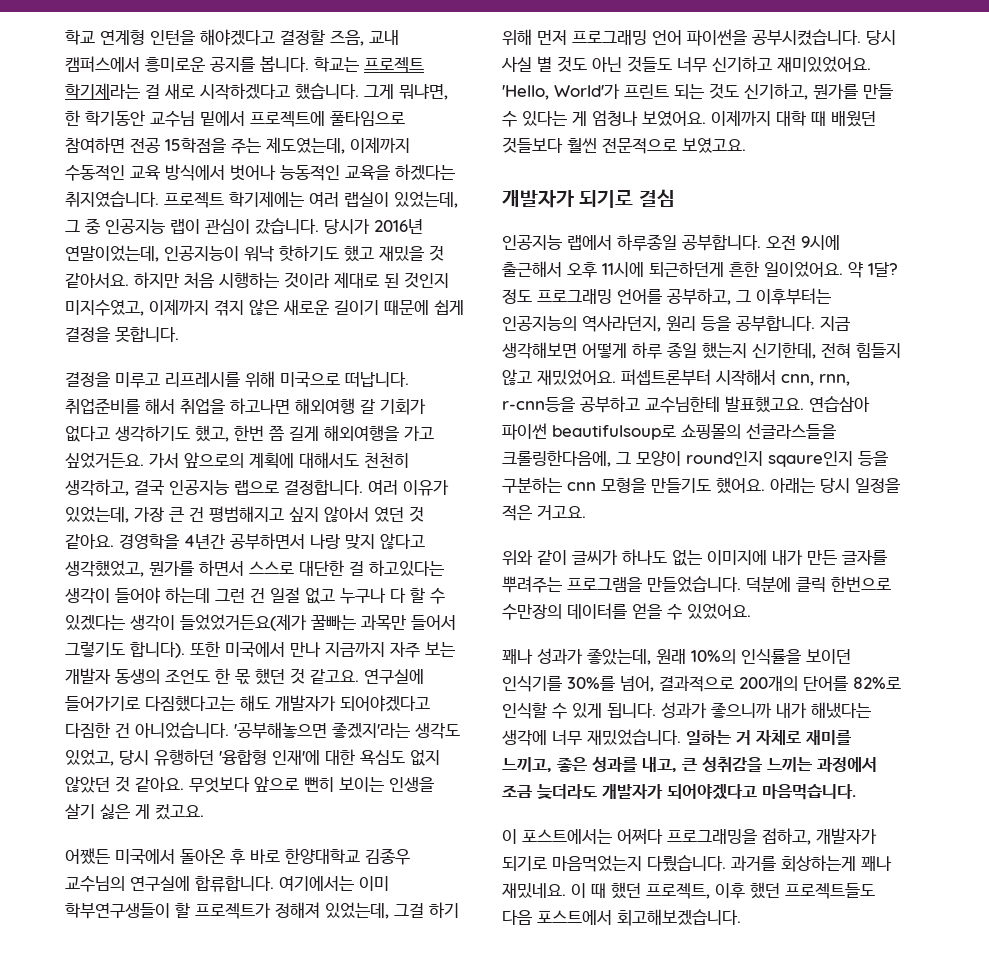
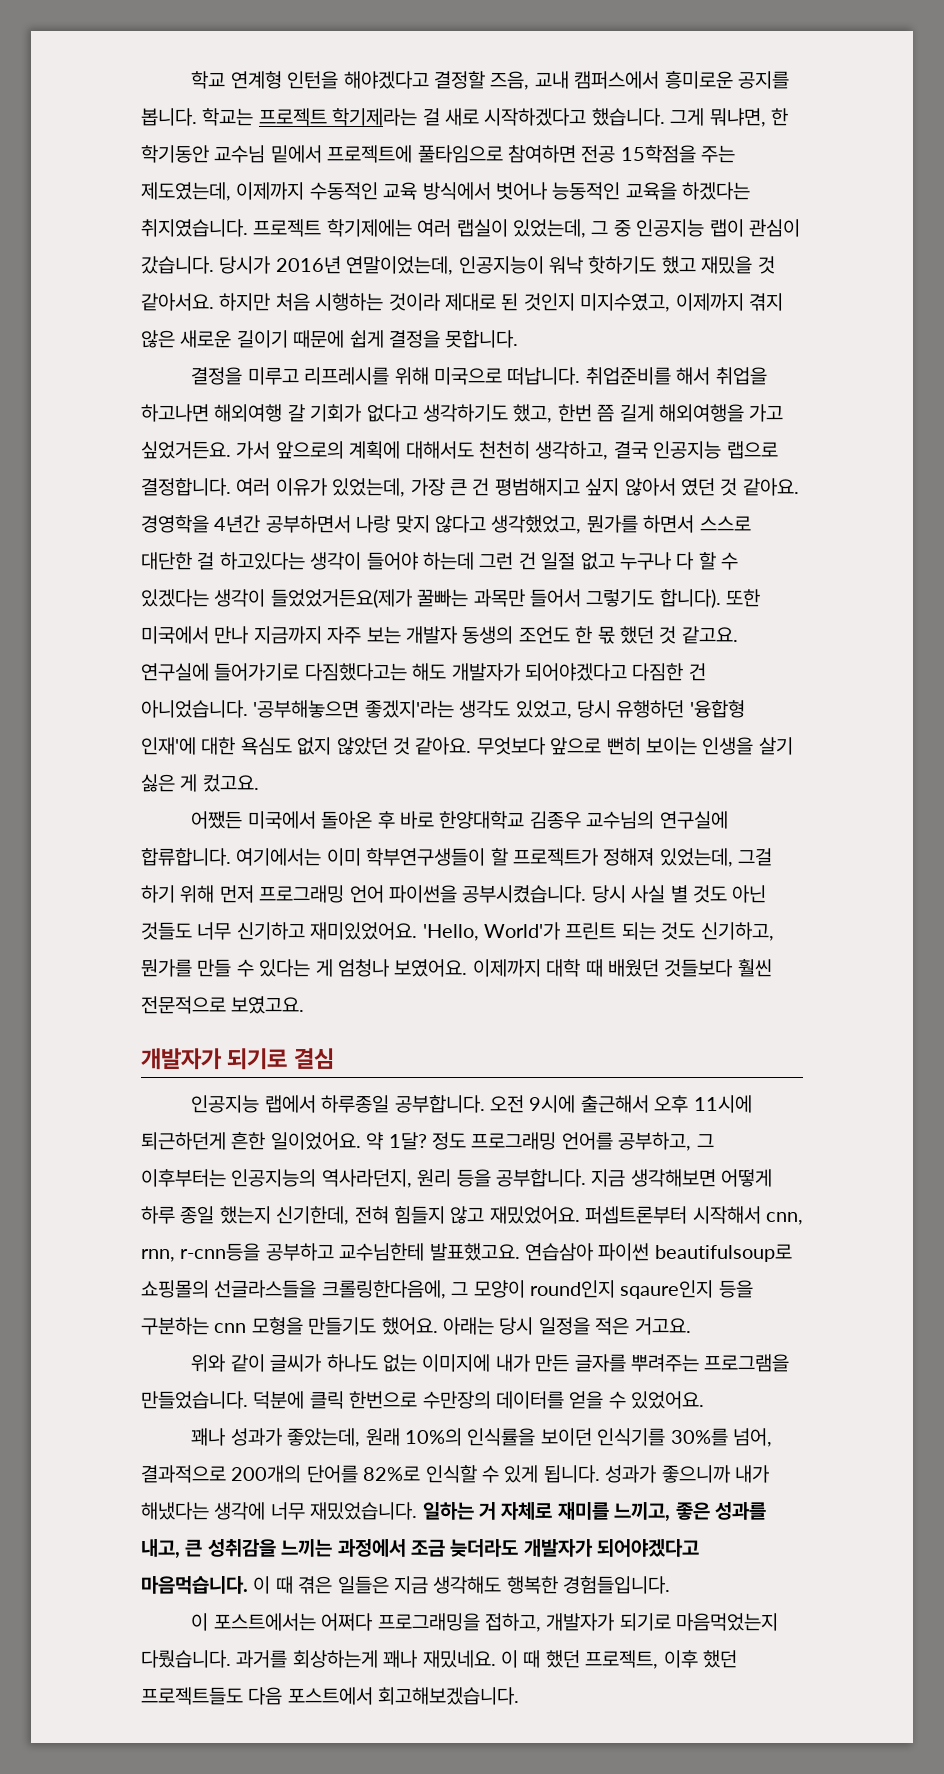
+ 이 때 겪은 일들은 지금 생각해도 행복한 경험들입니다.

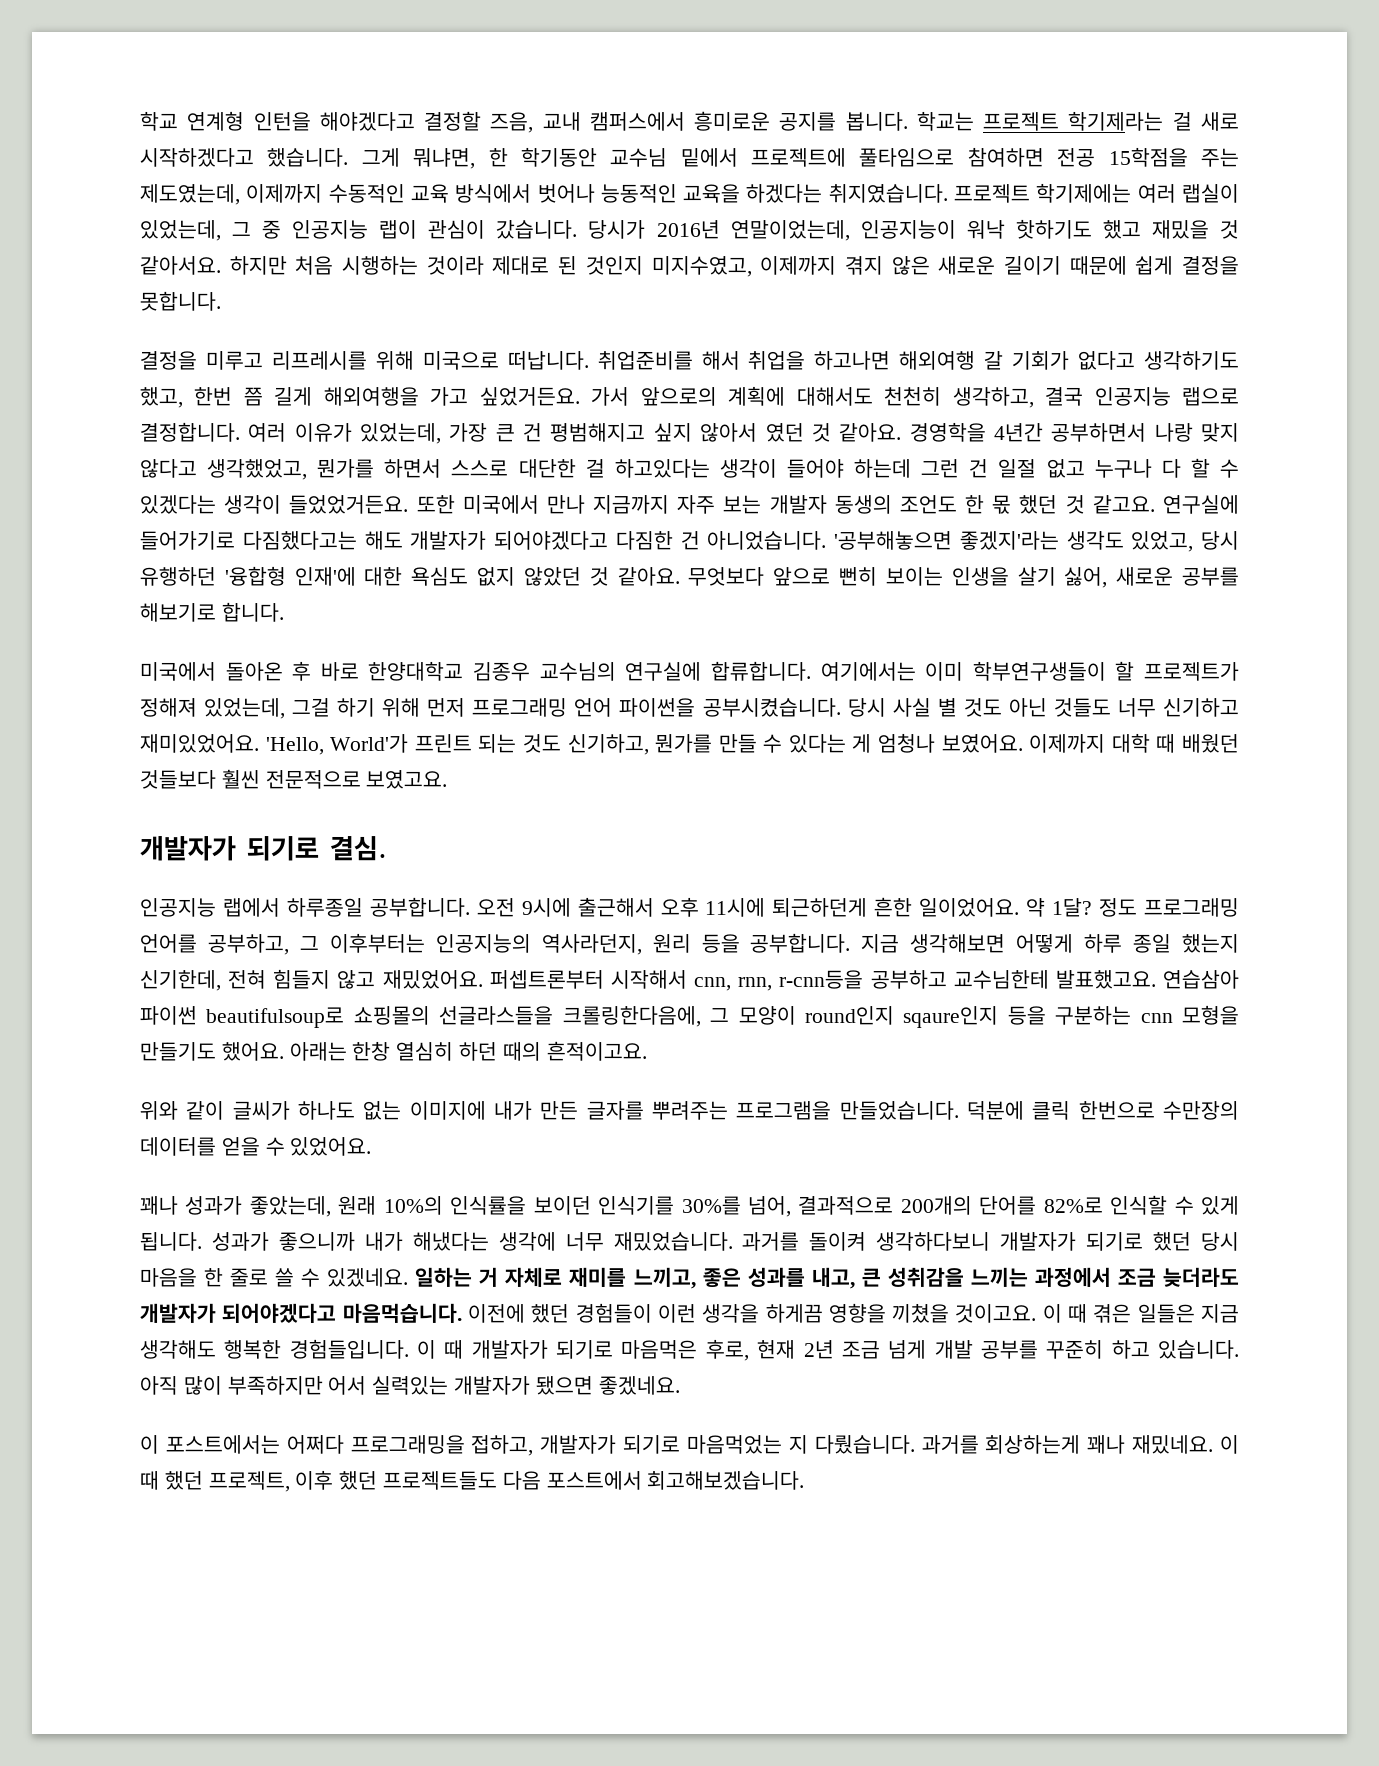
- 경영학을 4년간 공부하면서 나랑 맞지 않다고 생각했었고, 뭔가를 하면서 스스로 대단한 걸 하고있다는 생각이 들어야 하는데 그런 건 일절 없고 누구나 다 할 수 있겠다는 생각이 들었었거든요(제가 꿀빠는 과목만 들어서 그렇기도 합니다).
+ 경영학을 4년간 공부하면서 나랑 맞지 않다고 생각했었고, 뭔가를 하면서 스스로 대단한 걸 하고있다는 생각이 들어야 하는데 그런 건 일절 없고 누구나 다 할 수 있겠다는 생각이 들었었거든요.
- 무엇보다 앞으로 뻔히 보이는 인생을 살기 싫은 게 컸고요.
- 어쨌든 미국에서 돌아온 후 바로 한양대학교 김종우 교수님의 연구실에 합류합니다.
+ 무엇보다 앞으로 뻔히 보이는 인생을 살기 싫어, 새로운 공부를 해보기로 합니다.
+ 미국에서 돌아온 후 바로 한양대학교 김종우 교수님의 연구실에 합류합니다.
- 개발자가 되기로 결심
+ 개발자가 되기로 결심.
- 아래는 당시 일정을 적은 거고요.
+ 아래는 한창 열심히 하던 때의 흔적이고요.
+ 과거를 돌이켜 생각하다보니 개발자가 되기로 했던 당시 마음을 한 줄로 쓸 수 있겠네요.
+ 이전에 했던 경험들이 이런 생각을 하게끔 영향을 끼쳤을 것이고요.
+ 이 때 개발자가 되기로 마음먹은 후로, 현재 2년 조금 넘게 개발 공부를 꾸준히 하고 있습니다. 아직 많이 부족하지만 어서 실력있는 개발자가 됐으면 좋겠네요.
- 이 포스트에서는 어쩌다 프로그래밍을 접하고, 개발자가 되기로 마음먹었는지 다뤘습니다.
+ 이 포스트에서는 어쩌다 프로그래밍을 접하고, 개발자가 되기로 마음먹었는 지 다뤘습니다.

